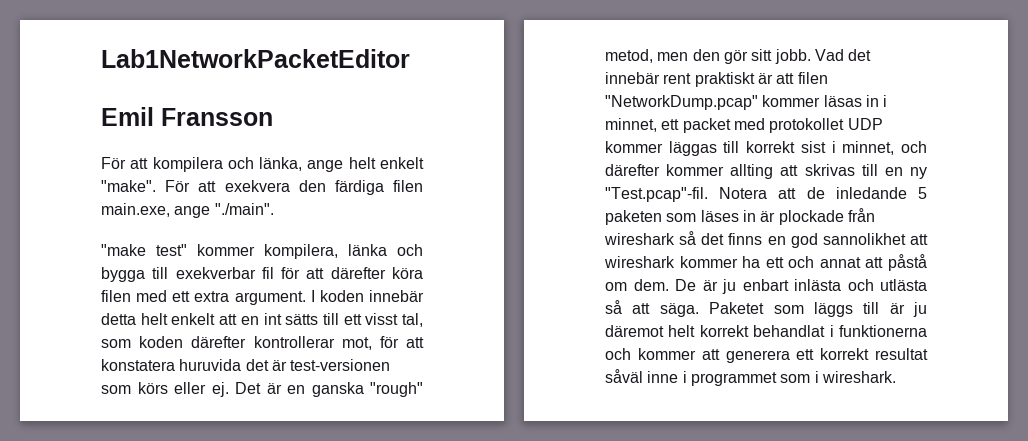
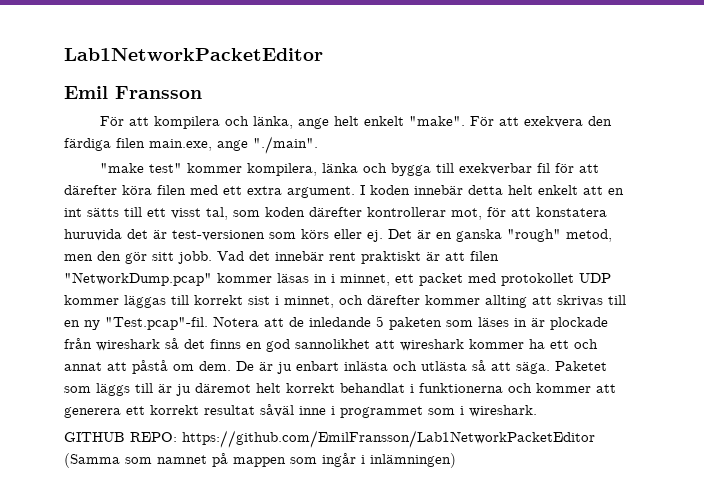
+ GITHUB REPO: https://github.com/EmilFransson/Lab1NetworkPacketEditor (Samma som namnet på mappen som ingår i inlämningen)

